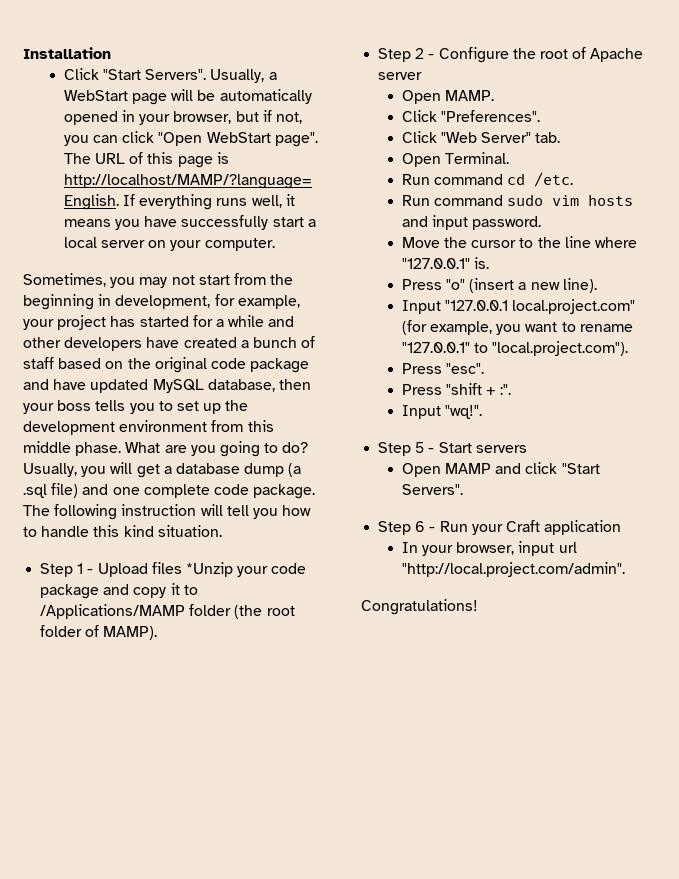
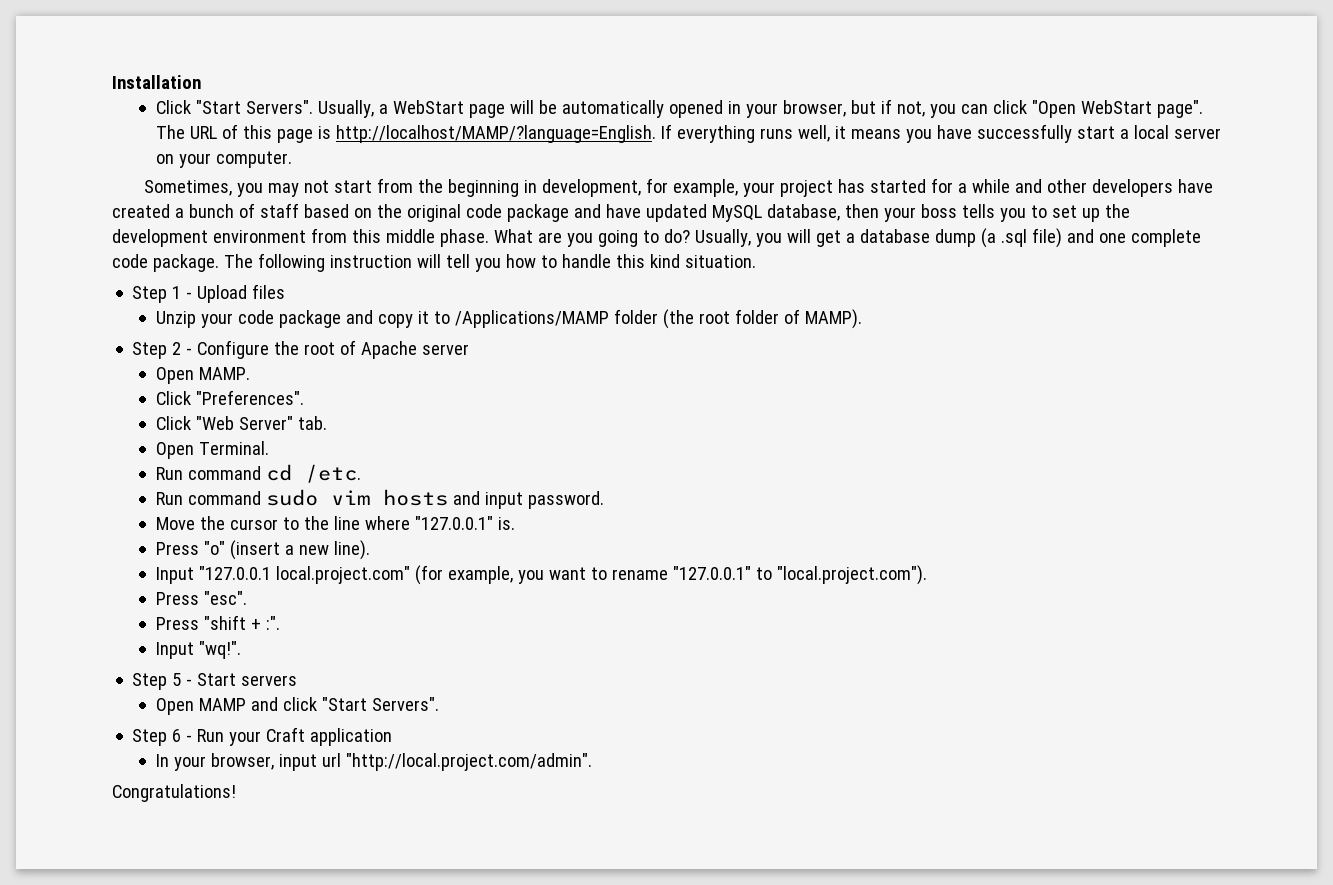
- Step 1 - Upload files *Unzip your code package and copy it to /Applications/MAMP folder (the root folder of MAMP).
+ Step 1 - Upload files
+ Unzip your code package and copy it to /Applications/MAMP folder (the root folder of MAMP).

